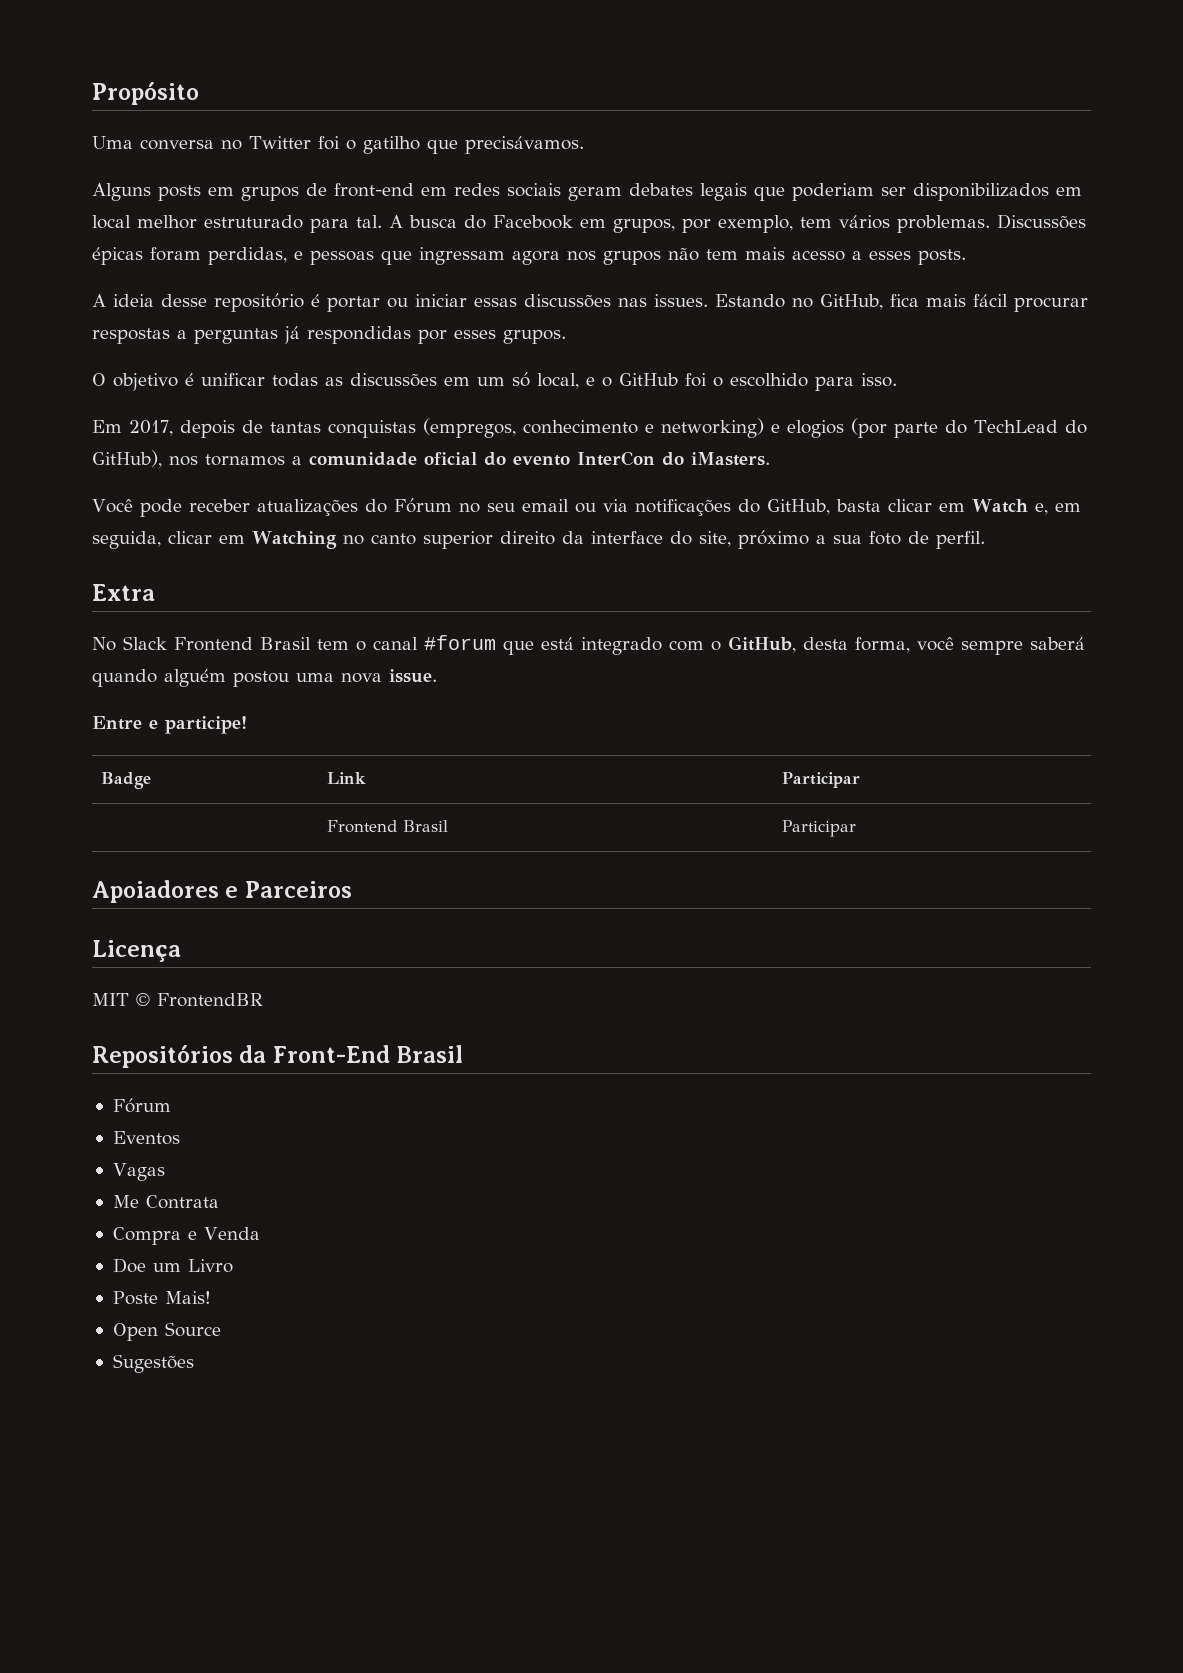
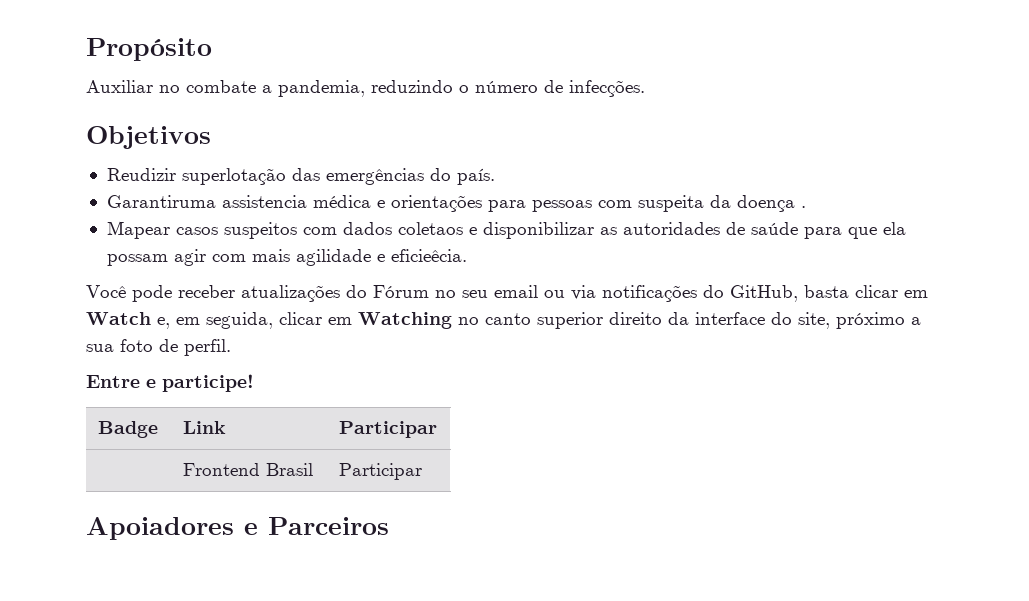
- Uma conversa no Twitter foi o gatilho que precisávamos.
- Alguns posts em grupos de front-end em redes sociais geram debates legais que poderiam ser disponibilizados em local melhor estruturado para tal. A busca do Facebook em grupos, por exemplo, tem vários problemas. Discussões épicas foram perdidas, e pessoas que ingressam agora nos grupos não tem mais acesso a esses posts.
- A ideia desse repositório é portar ou iniciar essas discussões nas issues. Estando no GitHub, fica mais fácil procurar respostas a perguntas já respondidas por esses grupos.
- O objetivo é unificar todas as discussões em um só local, e o GitHub foi o escolhido para isso.
- Em 2017, depois de tantas conquistas (empregos, conhecimento e networking) e elogios (por parte do TechLead do GitHub), nos tornamos a comunidade oficial do evento InterCon do iMasters.
+ Auxiliar no combate a pandemia, reduzindo o número de infecções.
+ Objetivos
+ Reudizir superlotação das emergências do país.
+ Garantiruma assistencia médica e orientações para pessoas com suspeita da doença .
+ Mapear casos suspeitos com dados coletaos e disponibilizar as autoridades de saúde para que ela possam agir com mais agilidade e eficieêcia.
- Extra
- No Slack Frontend Brasil tem o canal #forum que está integrado com o GitHub, desta forma, você sempre saberá quando alguém postou uma nova issue.
- Licença
- MIT © FrontendBR
- Repositórios da Front-End Brasil
- Fórum
- Eventos
- Vagas
- Me Contrata
- Compra e Venda
- Doe um Livro
- Poste Mais!
- Open Source
- Sugestões

